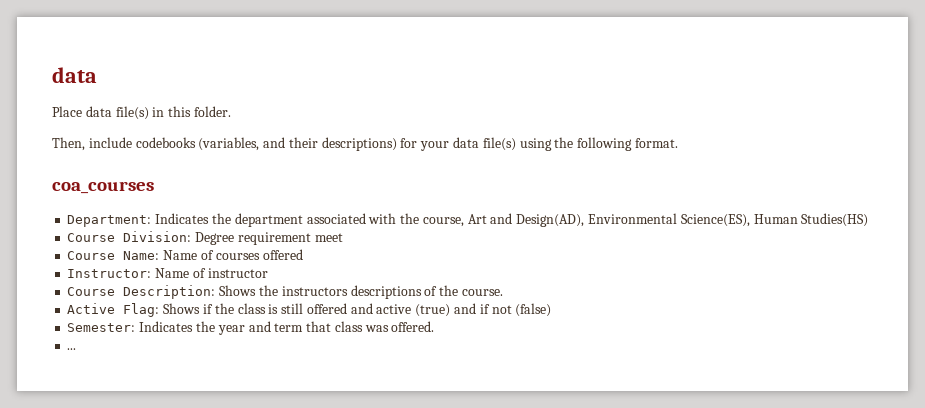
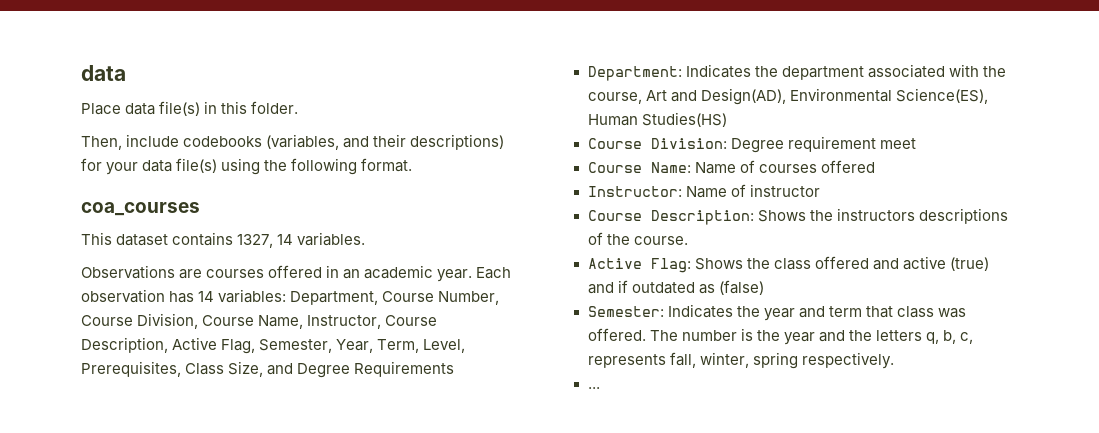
+ This dataset contains 1327, 14 variables.
+ Observations are courses offered in an academic year. Each observation has 14 variables: Department, Course Number, Course Division, Course Name, Instructor, Course Description, Active Flag, Semester, Year, Term, Level, Prerequisites, Class Size, and Degree Requirements
- Active Flag: Shows if the class is still offered and active (true) and if not (false)
+ Active Flag: Shows the class offered and active (true) and if outdated as (false)
+ The number is the year and the letters q, b, c, represents fall, winter, spring respectively.

